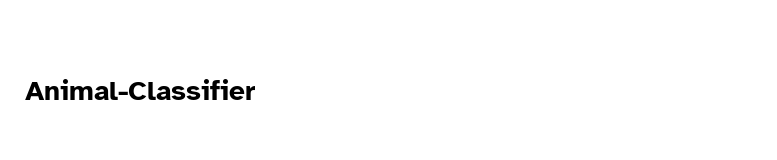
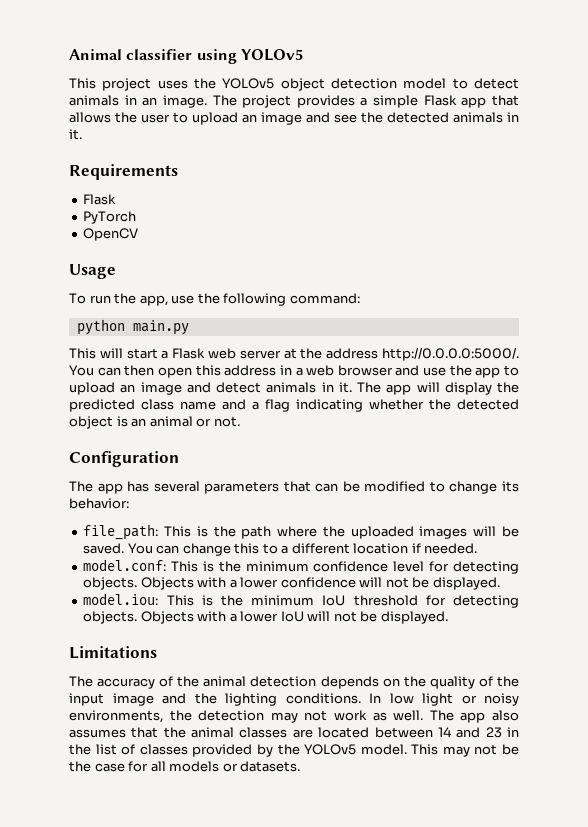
- Animal-Classifier
+ Animal classifier using YOLOv5
+ This project uses the YOLOv5 object detection model to detect animals in an image. The project provides a simple Flask app that allows the user to upload an image and see the detected animals in it.
+ Requirements
+ Flask
+ PyTorch
+ OpenCV
+ Usage
+ To run the app, use the following command:
+ python main.py
+ This will start a Flask web server at the address http://0.0.0.0:5000/. You can then open this address in a web browser and use the app to upload an image and detect animals in it. The app will display the predicted class name and a flag indicating whether the detected object is an animal or not.
+ Configuration
+ The app has several parameters that can be modified to change its behavior:
+ file_path: This is the path where the uploaded images will be saved. You can change this to a different location if needed.
+ model.conf: This is the minimum confidence level for detecting objects. Objects with a lower confidence will not be displayed.
+ model.iou: This is the minimum IoU threshold for detecting objects. Objects with a lower IoU will not be displayed.
+ Limitations
+ The accuracy of the animal detection depends on the quality of the input image and the lighting conditions. In low light or noisy environments, the detection may not work as well. The app also assumes that the animal classes are located between 14 and 23 in the list of classes provided by the YOLOv5 model. This may not be the case for all models or datasets.

